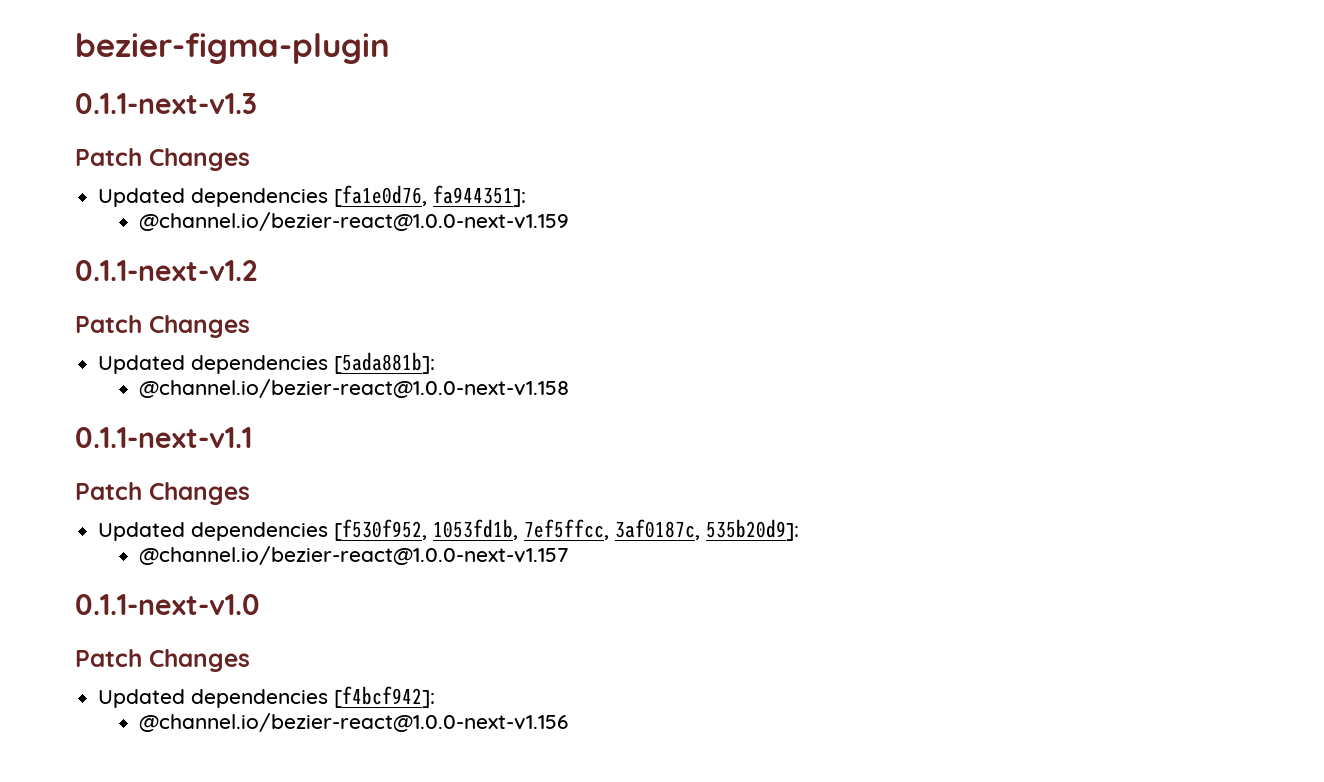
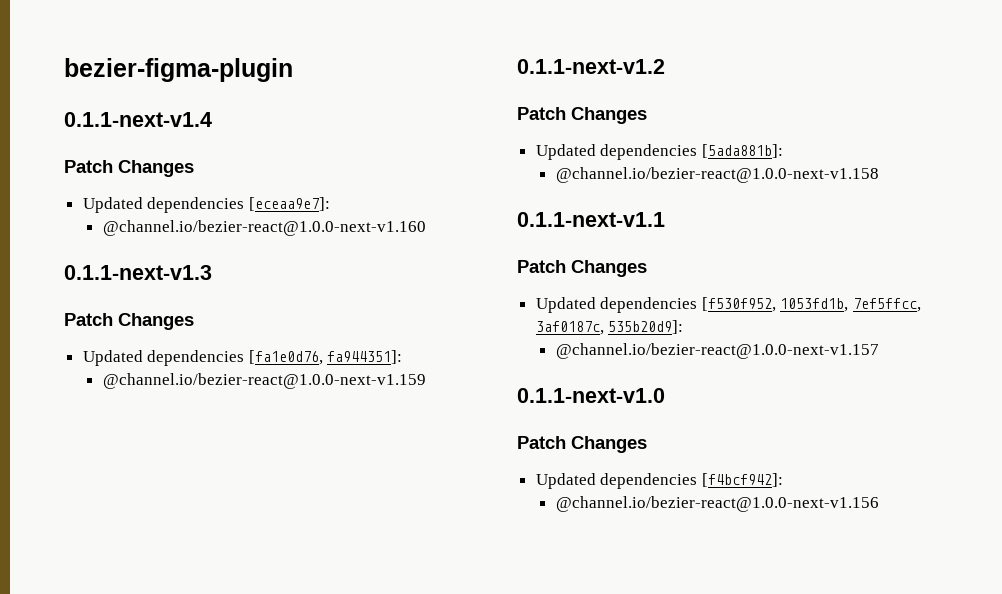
+ 0.1.1-next-v1.4
+ Patch Changes
+ Updated dependencies [eceaa9e7]:
+ @channel.io/bezier-react@1.0.0-next-v1.160

